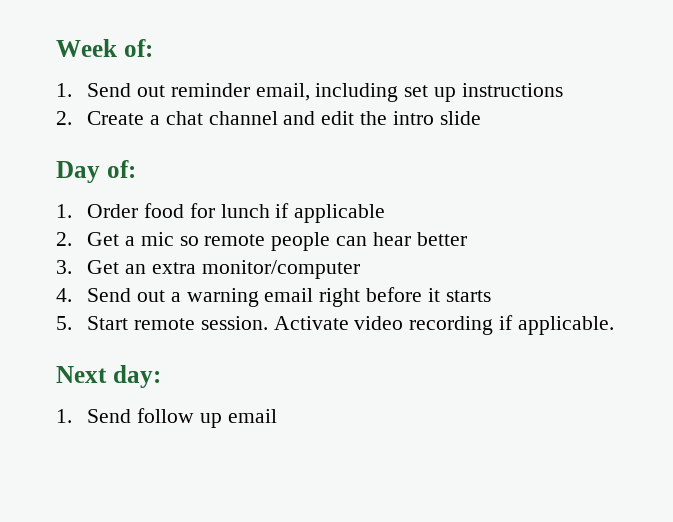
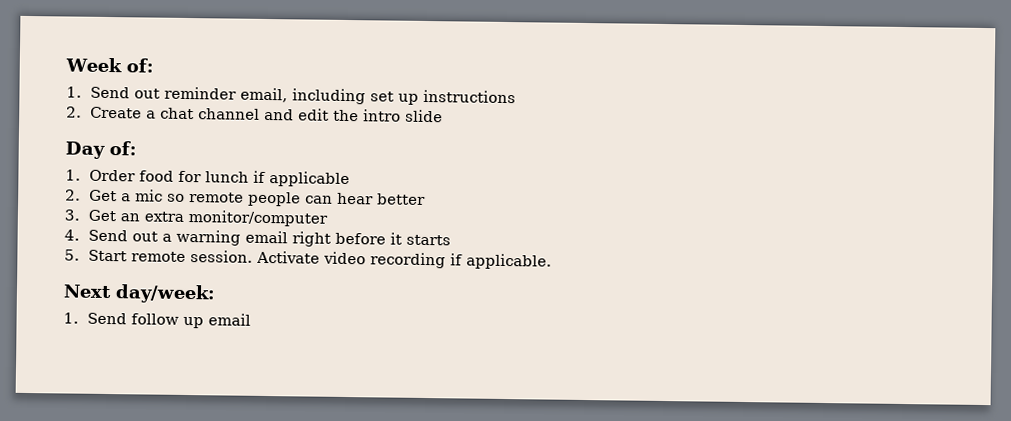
- Next day:
+ Next day/week:

